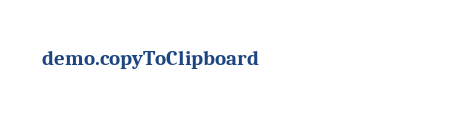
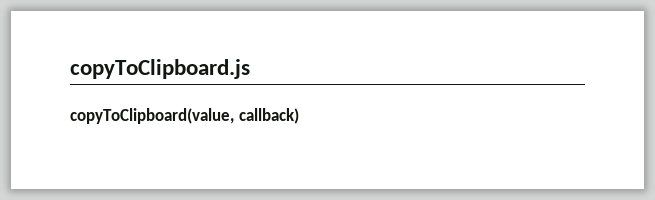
- demo.copyToClipboard
+ copyToClipboard.js
+ copyToClipboard(value, callback)

